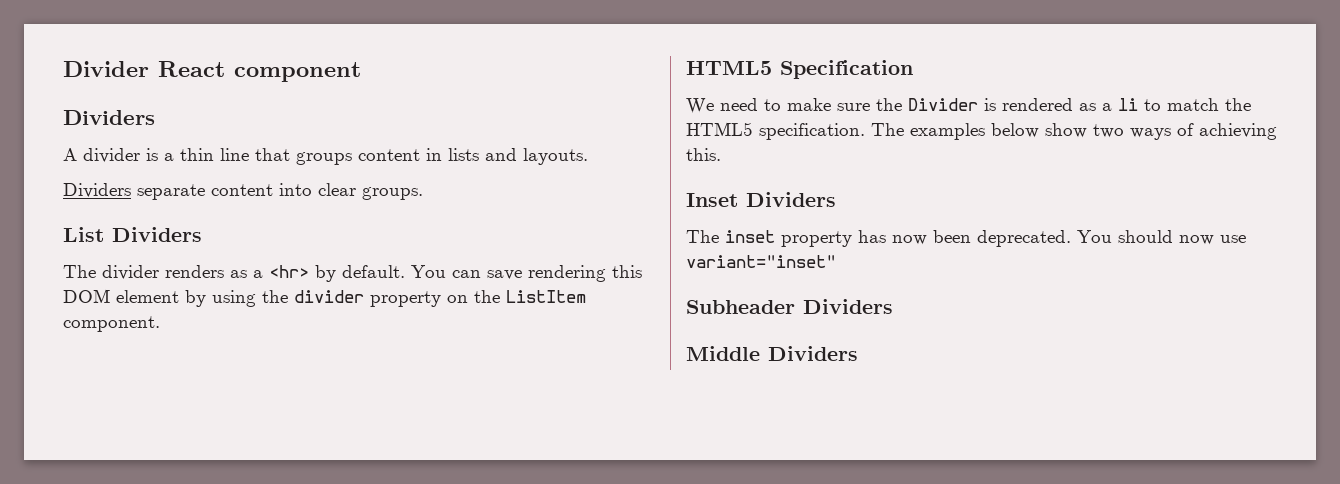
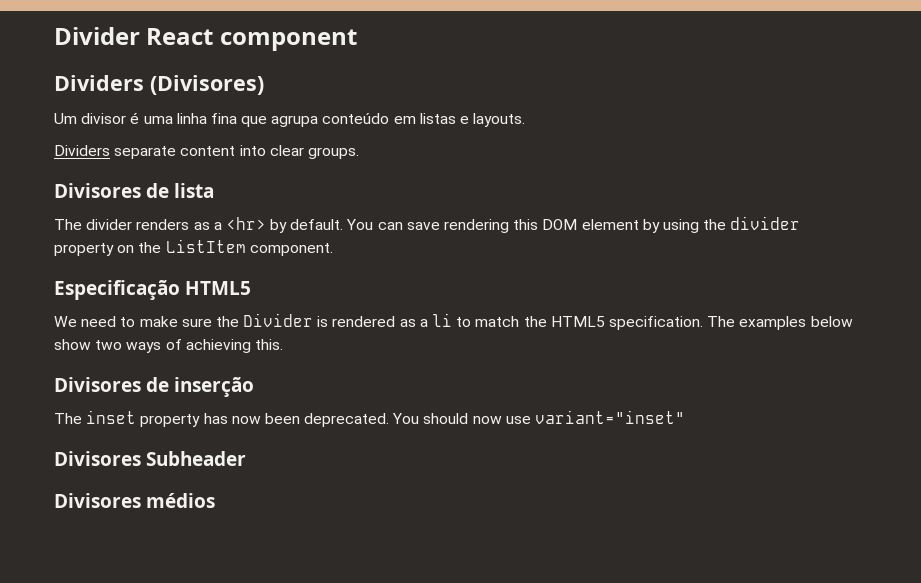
  Divider React component
- Dividers
- A divider is a thin line that groups content in lists and layouts.
+ Dividers (Divisores)
+ Um divisor é uma linha fina que agrupa conteúdo em listas e layouts.
- List Dividers
+ Divisores de lista
- HTML5 Specification
+ Especificação HTML5
- Inset Dividers
+ Divisores de inserção
- Subheader Dividers
- Middle Dividers
+ Divisores Subheader
+ Divisores médios

